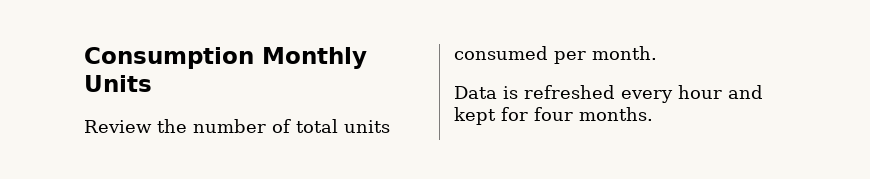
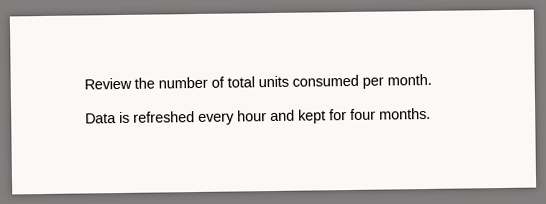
- Consumption Monthly Units

